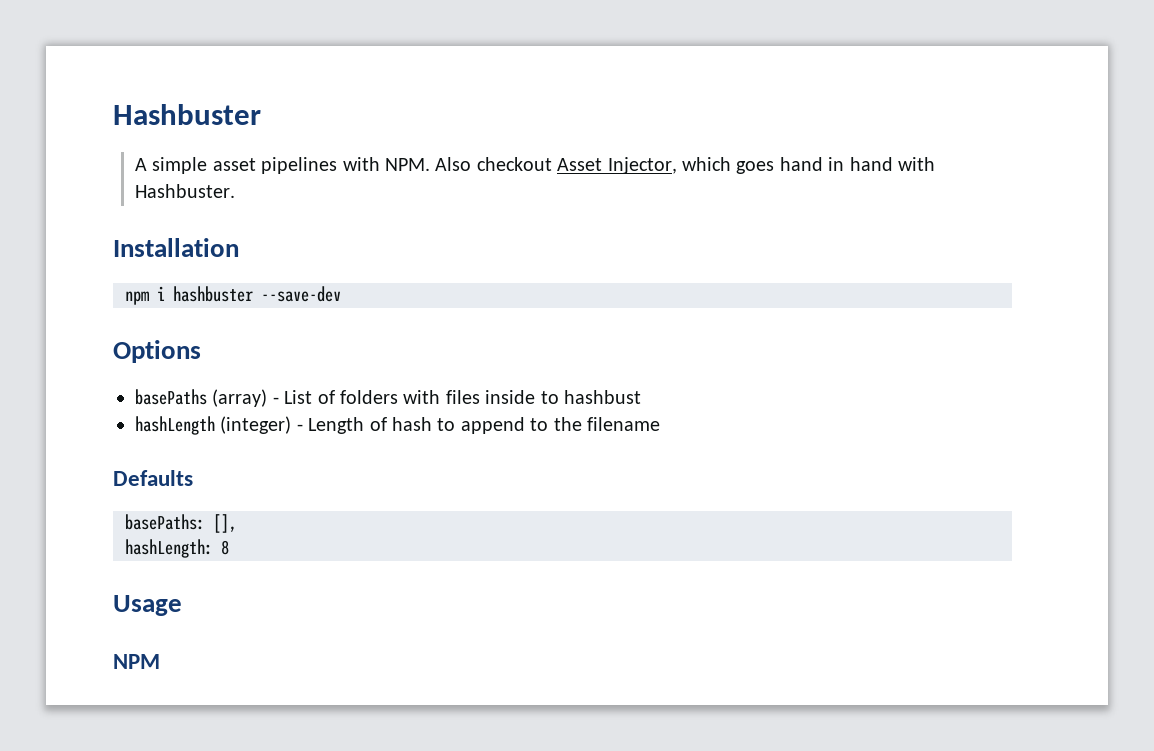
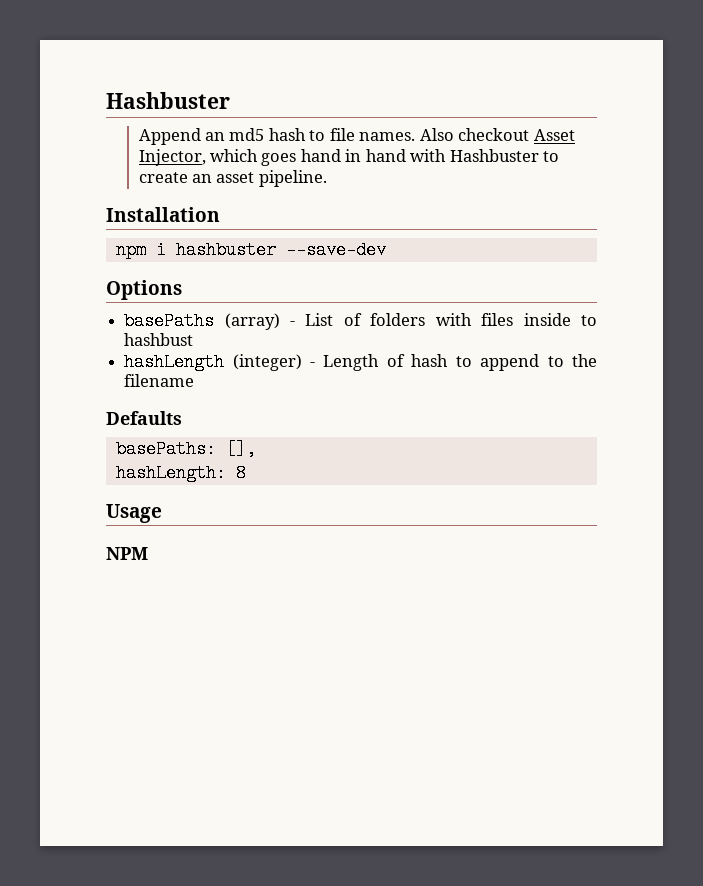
- A simple asset pipelines with NPM. Also checkout Asset Injector, which goes hand in hand with Hashbuster.
+ Append an md5 hash to file names. Also checkout Asset Injector, which goes hand in hand with Hashbuster to create an asset pipeline.

